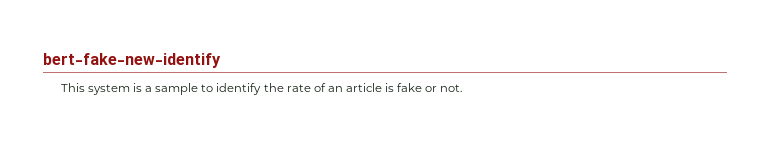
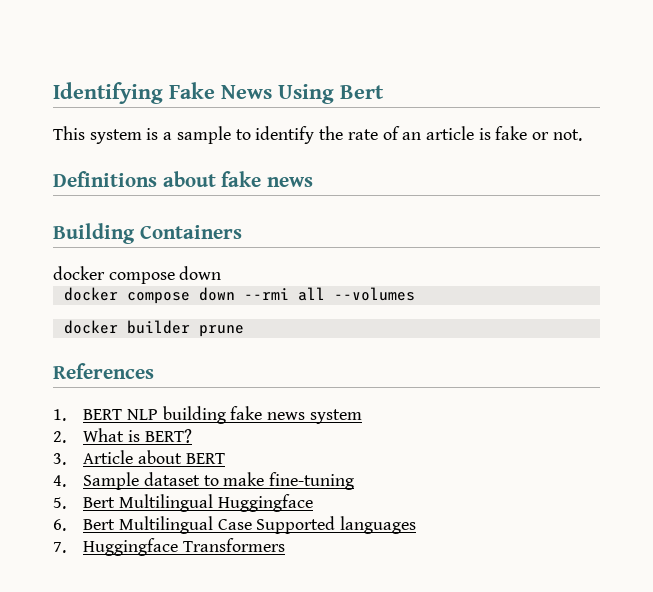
- bert-fake-new-identify
+ Identifying Fake News Using Bert
+ Definitions about fake news
+ Building Containers
+ docker compose down
+ docker compose down --rmi all --volumes
+ docker builder prune
+ References
+ 1. BERT NLP building fake news system
+ 2. What is BERT?
+ 3. Article about BERT
+ 4. Sample dataset to make fine-tuning
+ 5. Bert Multilingual Huggingface
+ 6. Bert Multilingual Case Supported languages
+ 7. Huggingface Transformers

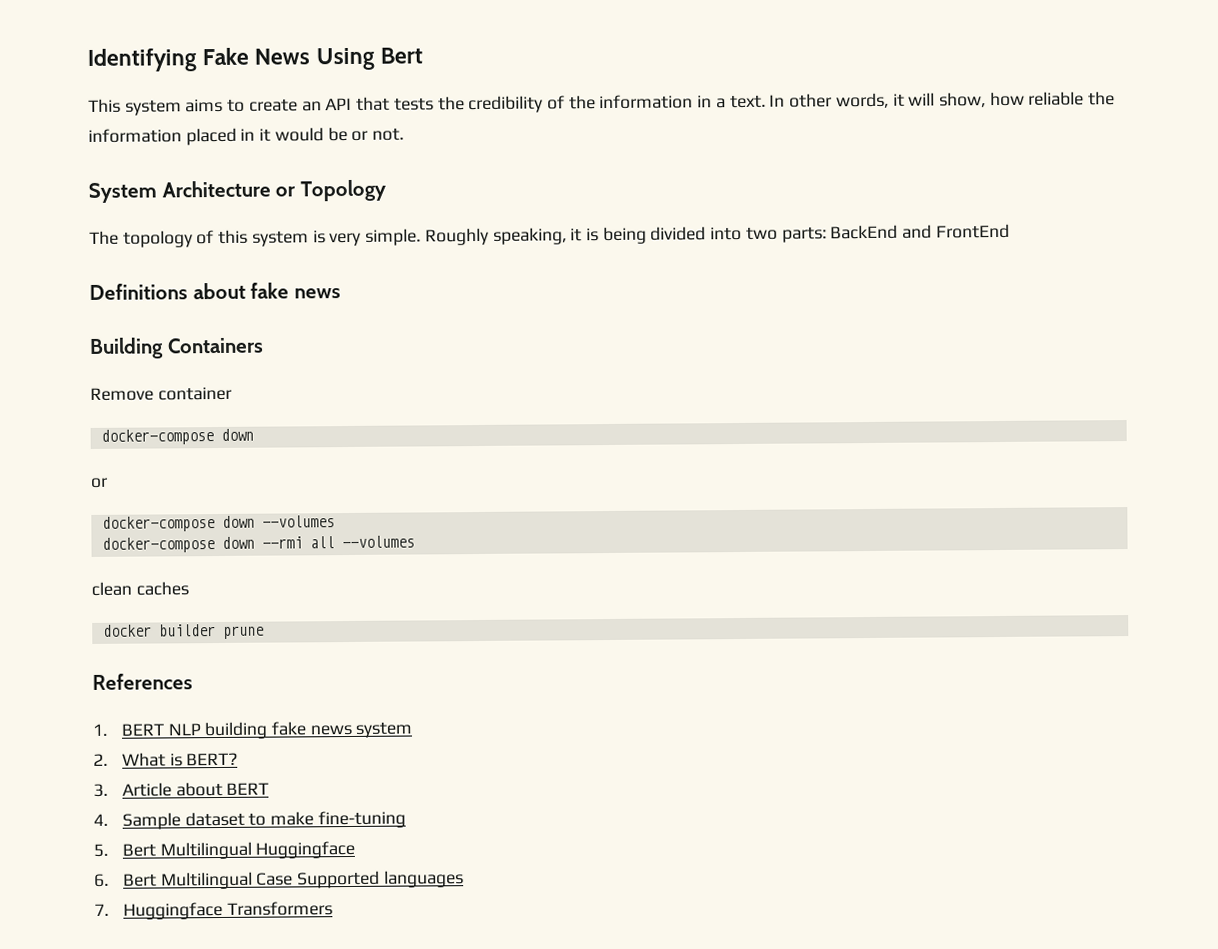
- This system is a sample to identify the rate of an article is fake or not.
+ This system aims to create an API that tests the credibility of the information in a text. In other words, it will show, how reliable the information placed in it would be or not.
+ System Architecture or Topology
+ The topology of this system is very simple. Roughly speaking, it is being divided into two parts: BackEnd and FrontEnd
  Building Containers
- docker compose down
- docker compose down --rmi all --volumes
+ Remove container
+ docker-compose down
+ or
+ docker-compose down --volumes
+ docker-compose down --rmi all --volumes
+ clean caches

